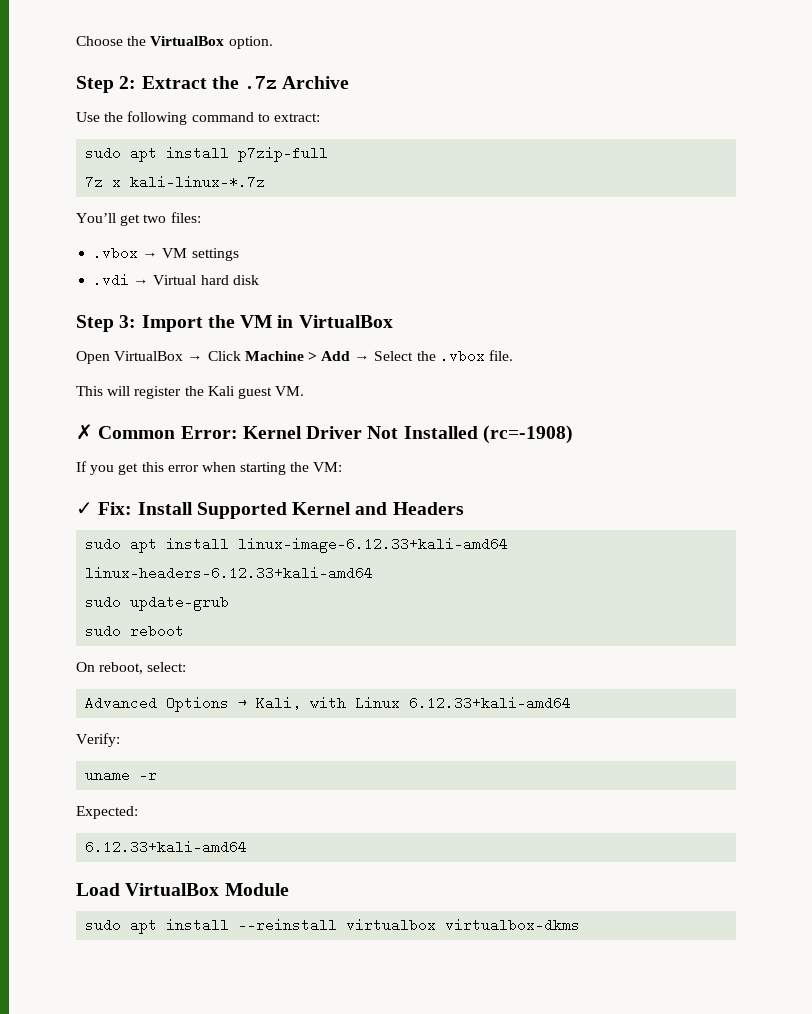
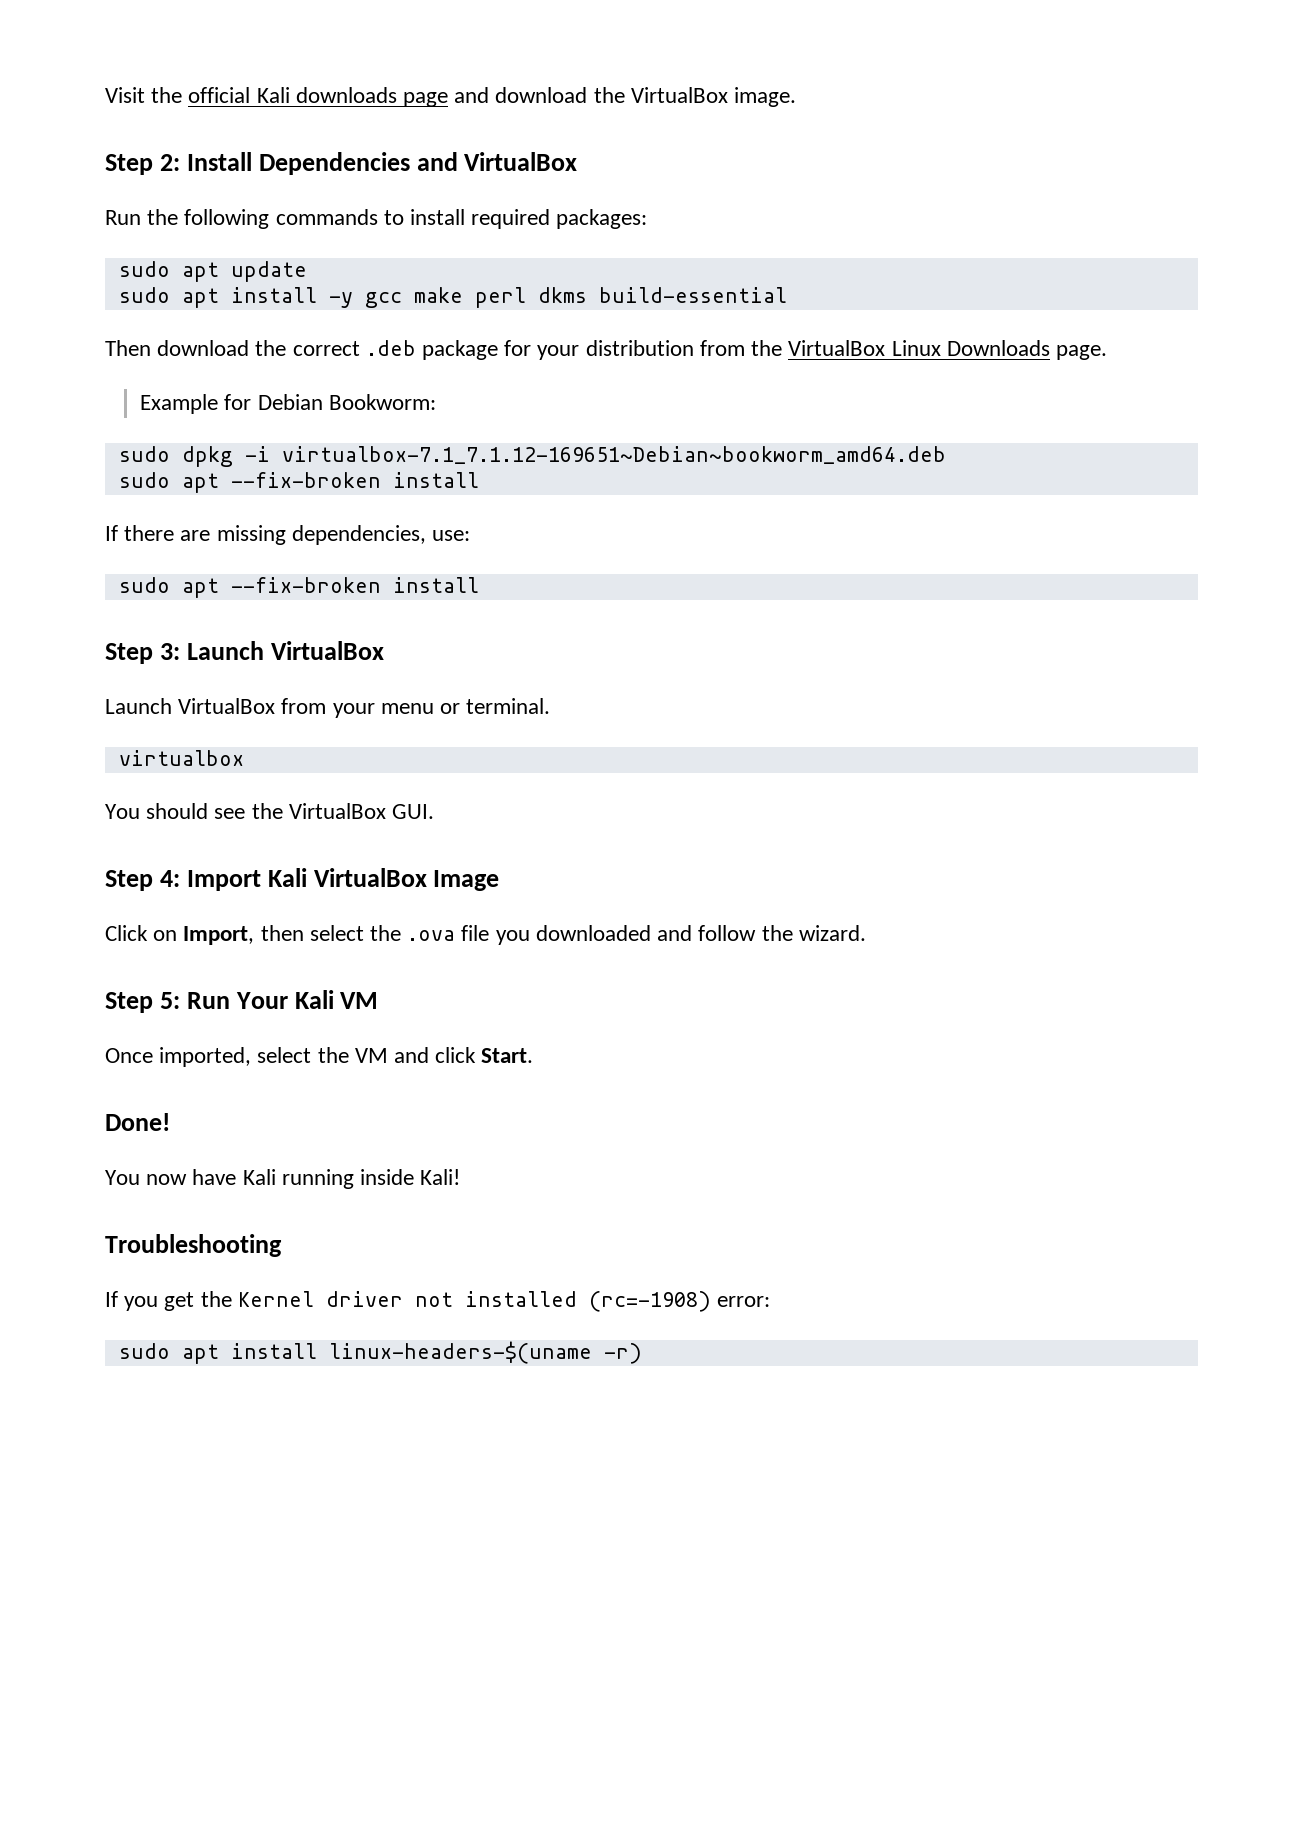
- Choose the VirtualBox option.
+ Visit the official Kali downloads page and download the VirtualBox image.
- Step 2: Extract the .7z Archive
- Use the following command to extract:
- sudo apt install p7zip-full
- 7z x kali-linux-*.7z
- You’ll get two files:
- .vbox → VM settings
- .vdi → Virtual hard disk
- Step 3: Import the VM in VirtualBox
- Open VirtualBox → Click Machine > Add → Select the .vbox file.
- This will register the Kali guest VM.
- ✗ Common Error: Kernel Driver Not Installed (rc=-1908)
- If you get this error when starting the VM:
- ✓ Fix: Install Supported Kernel and Headers
- sudo apt install linux-image-6.12.33+kali-amd64 linux-headers-6.12.33+kali-amd64
- sudo update-grub
- sudo reboot
- On reboot, select:
- Advanced Options → Kali, with Linux 6.12.33+kali-amd64
- Verify:
- uname -r
- Expected:
- 6.12.33+kali-amd64
- Load VirtualBox Module
- sudo apt install --reinstall virtualbox virtualbox-dkms
+ Step 2: Install Dependencies and VirtualBox
+ Run the following commands to install required packages:
+ sudo apt update
+ sudo apt install -y gcc make perl dkms build-essential
+ Then download the correct .deb package for your distribution from the VirtualBox Linux Downloads page.
+ Example for Debian Bookworm:
+ sudo dpkg -i virtualbox-7.1_7.1.12-169651~Debian~bookworm_amd64.deb
+ sudo apt --fix-broken install
+ If there are missing dependencies, use:
+ sudo apt --fix-broken install
+ Step 3: Launch VirtualBox
+ Launch VirtualBox from your menu or terminal.
+ virtualbox
+ You should see the VirtualBox GUI.
+ Step 4: Import Kali VirtualBox Image
+ Click on Import, then select the .ova file you downloaded and follow the wizard.
+ Step 5: Run Your Kali VM
+ Once imported, select the VM and click Start.
+ Done!
+ You now have Kali running inside Kali!
+ Troubleshooting
+ If you get the Kernel driver not installed (rc=-1908) error:
+ sudo apt install linux-headers-$(uname -r)

